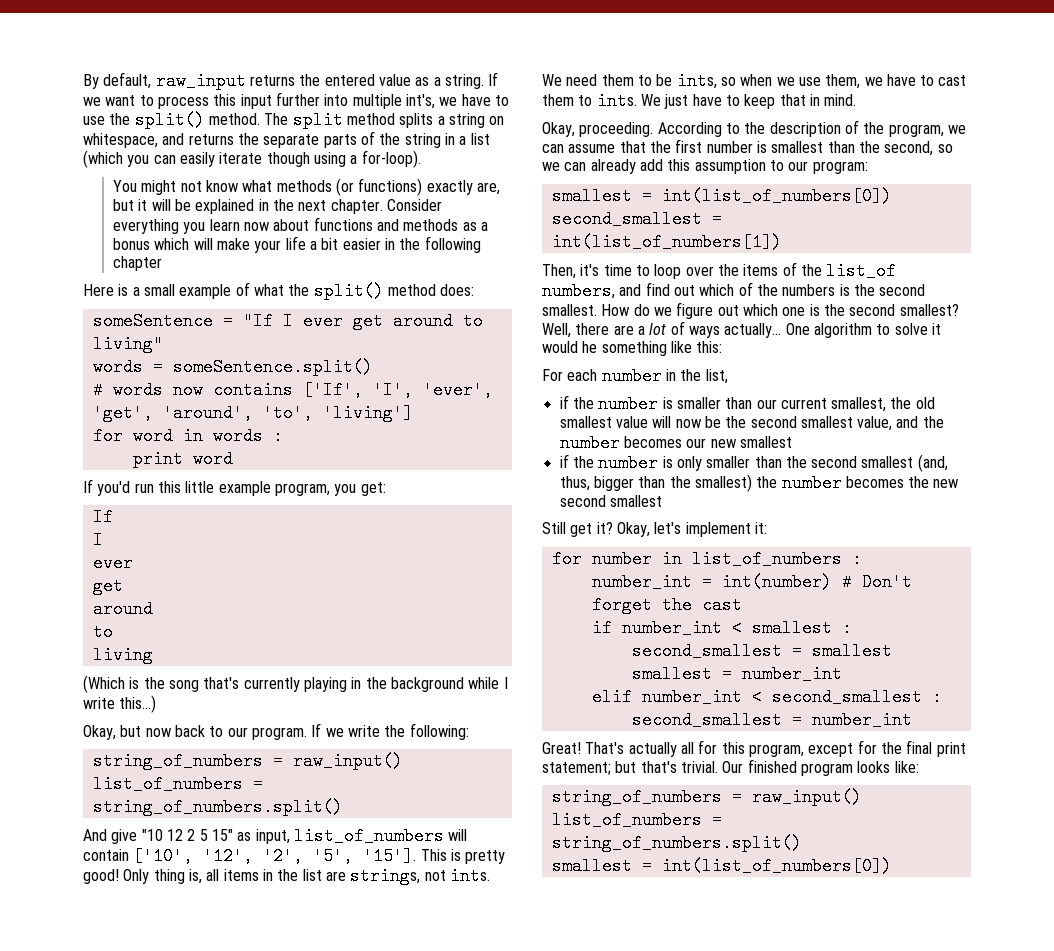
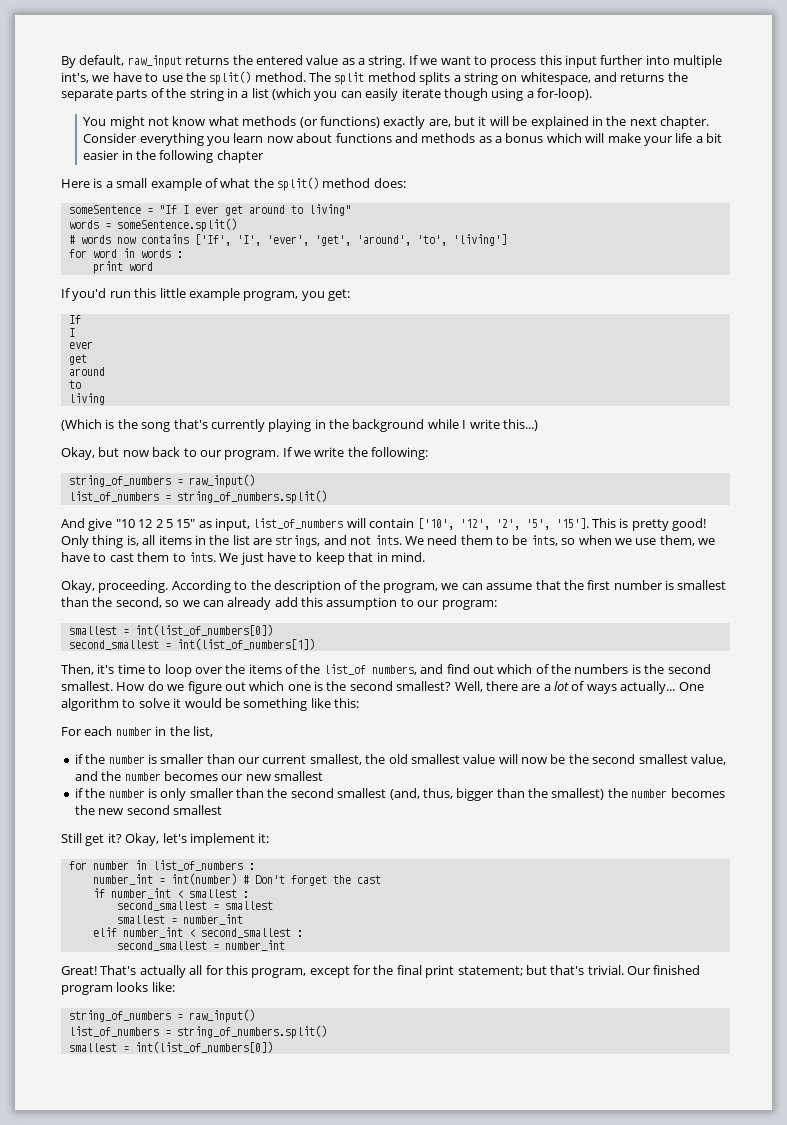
- Only thing is, all items in the list are strings, not ints.
+ Only thing is, all items in the list are strings, and not ints.
- One algorithm to solve it would he something like this:
+ One algorithm to solve it would be something like this:

